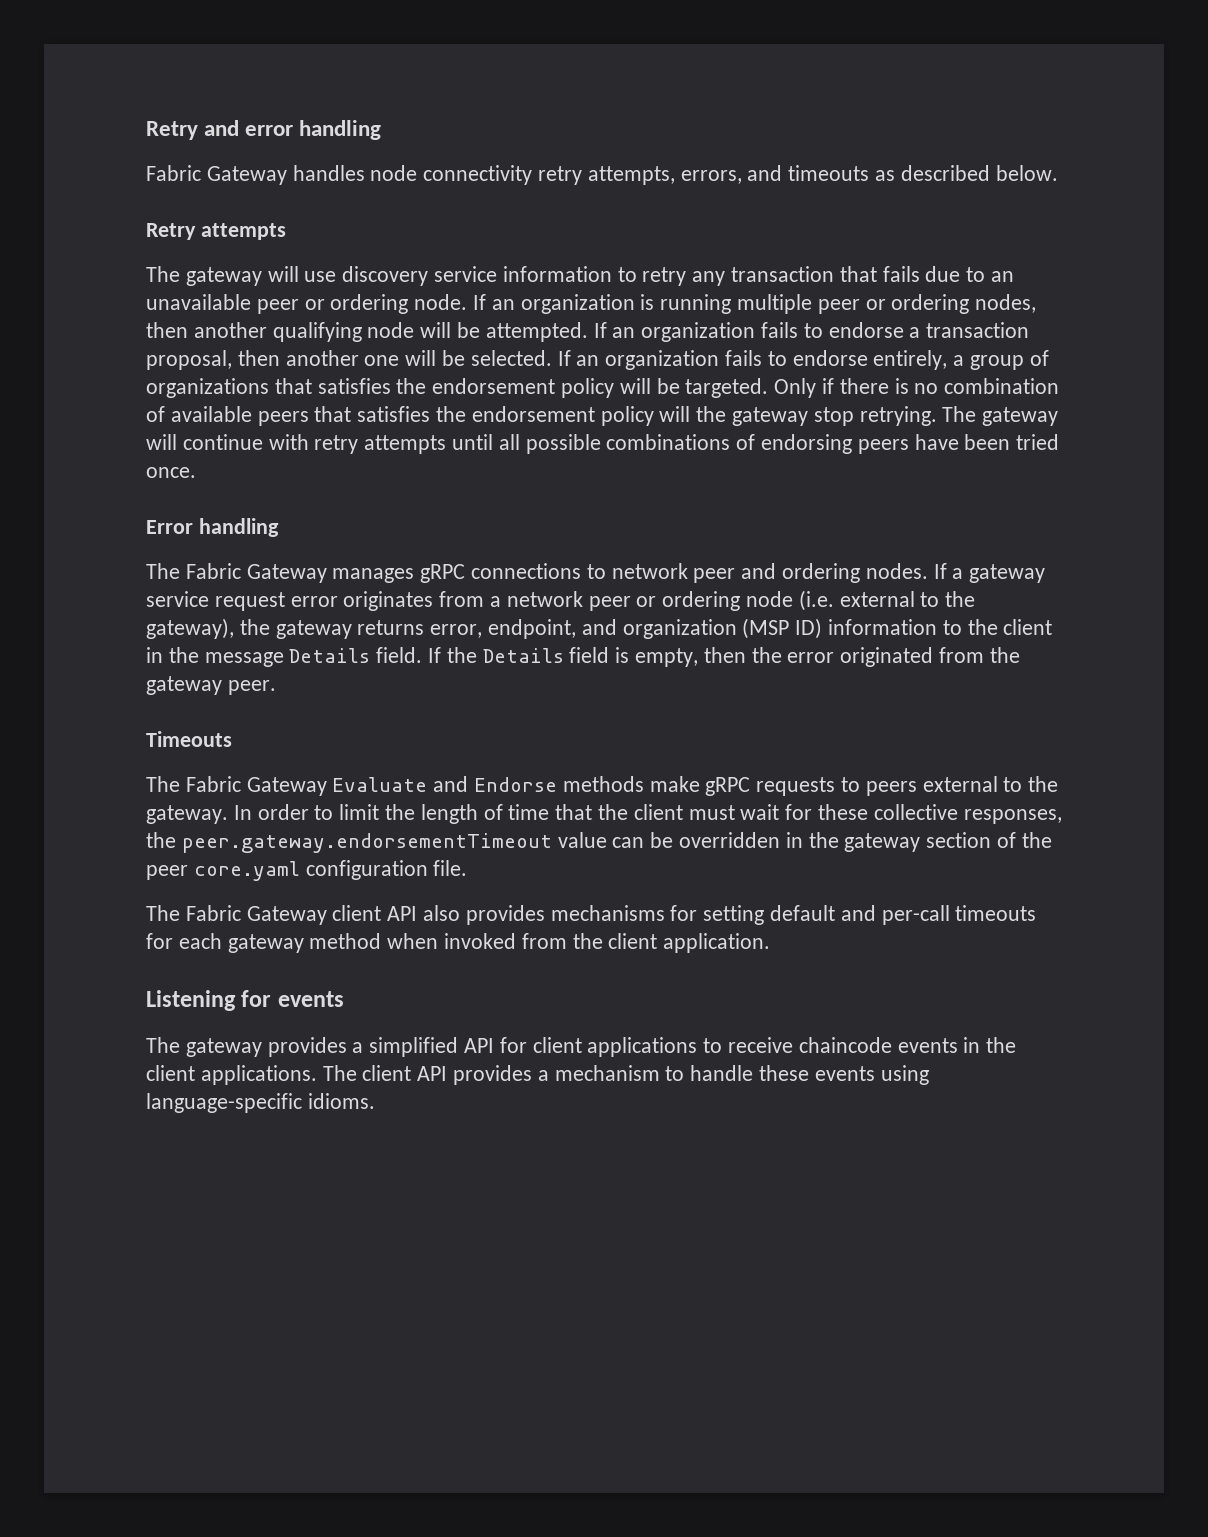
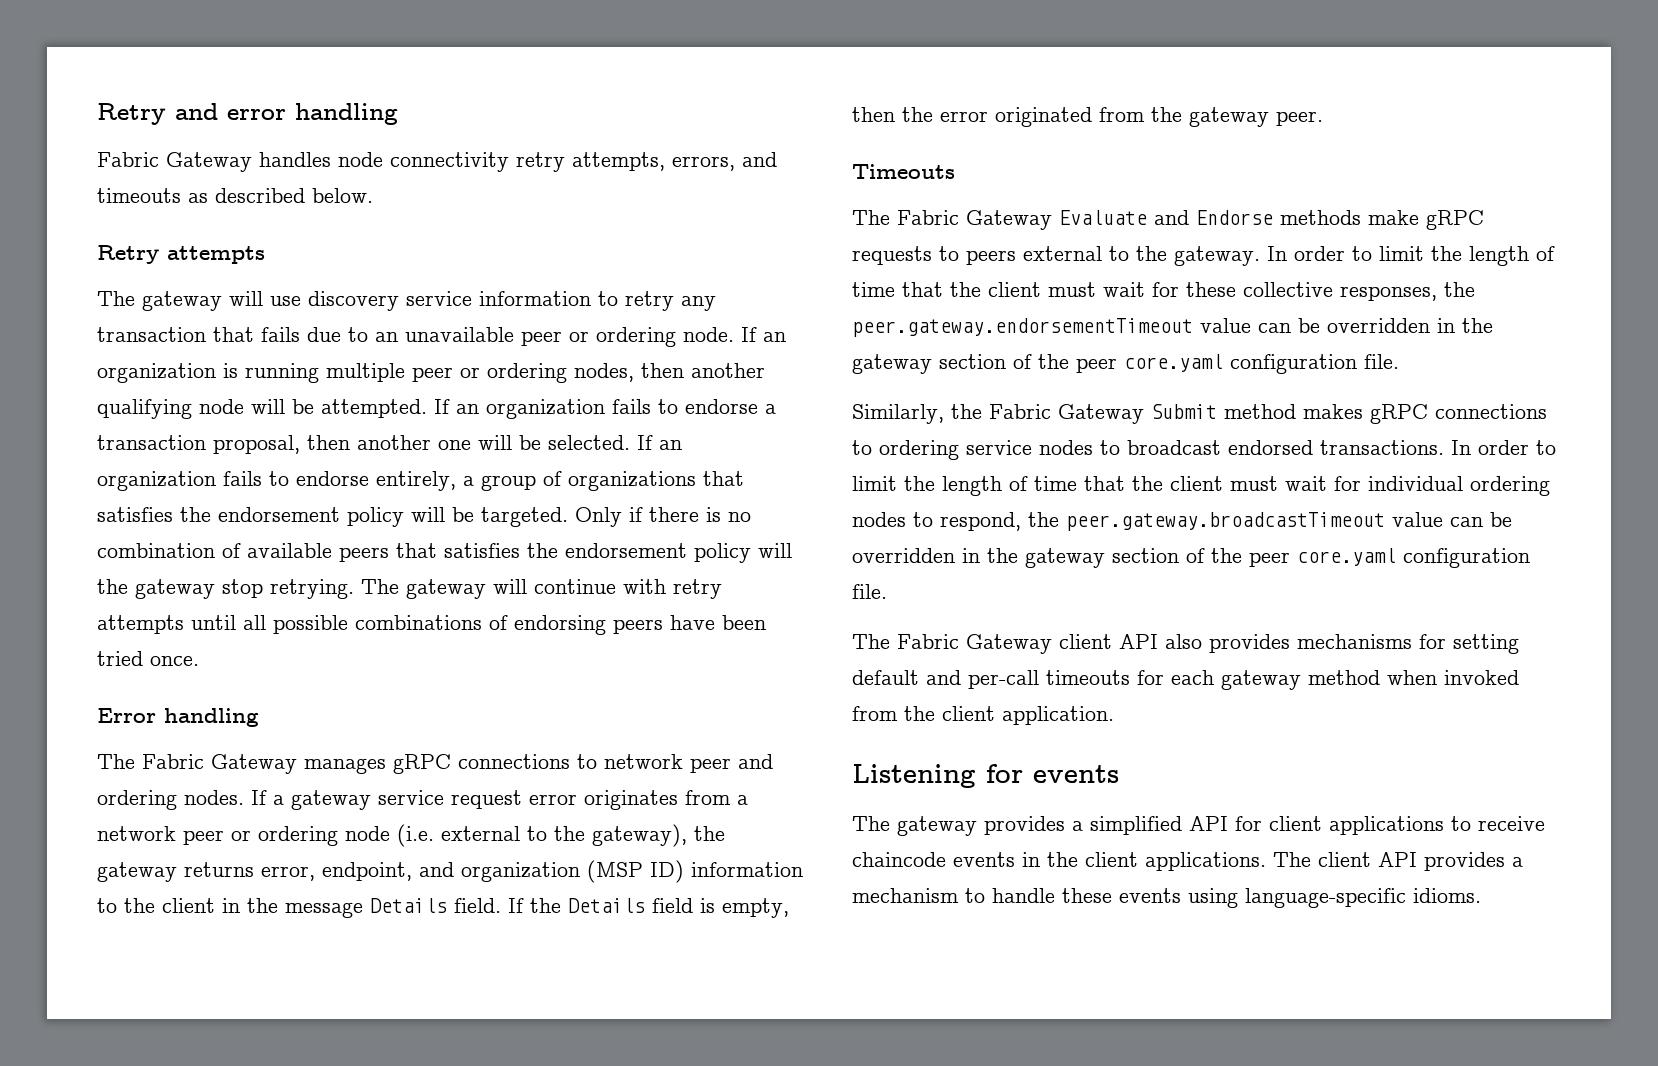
+ Similarly, the Fabric Gateway Submit method makes gRPC connections to ordering service nodes to broadcast endorsed transactions. In order to limit the length of time that the client must wait for individual ordering nodes to respond, the peer.gateway.broadcastTimeout value can be overridden in the gateway section of the peer core.yaml configuration file.

